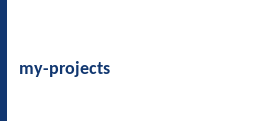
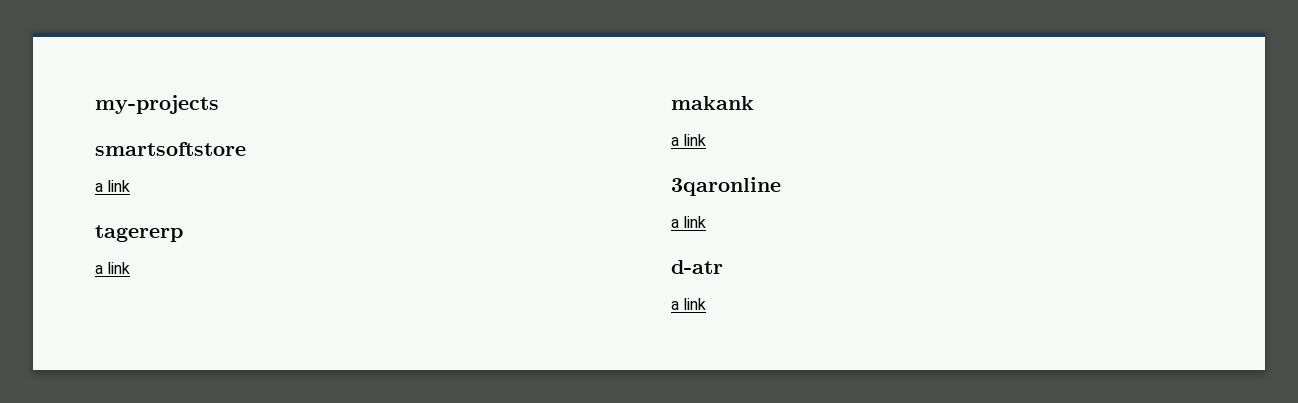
+ smartsoftstore
+ a link
+ tagererp
+ a link
+ makank
+ a link
+ 3qaronline
+ a link
+ d-atr
+ a link

